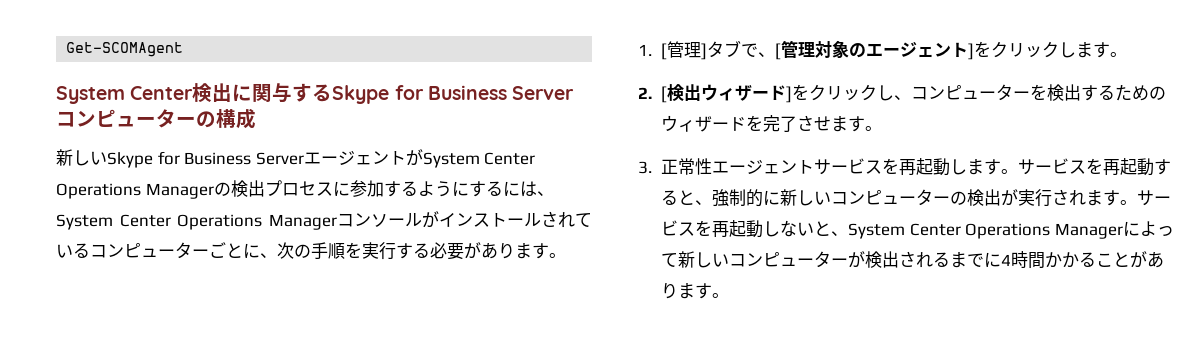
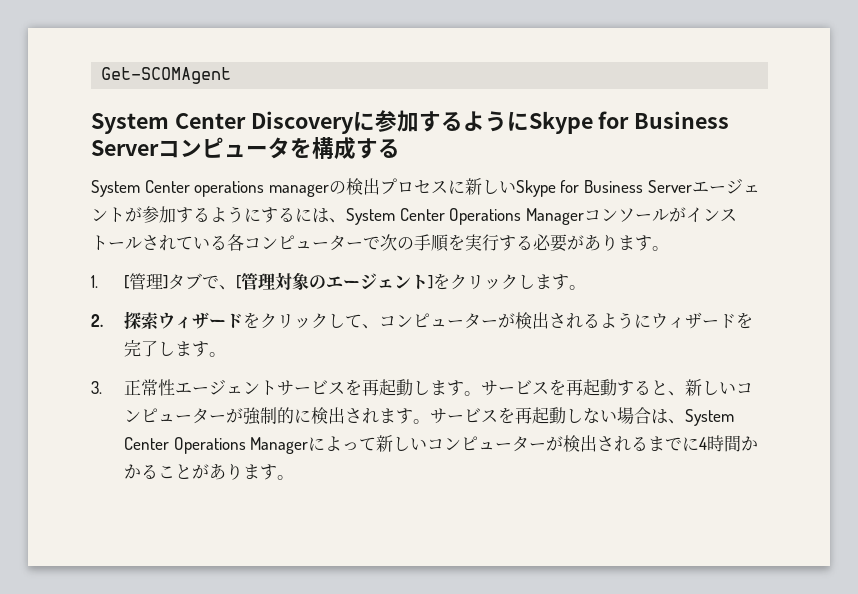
- System Center検出に関与するSkype for Business Serverコンピューターの構成
- 新しいSkype for Business ServerエージェントがSystem Center Operations Managerの検出プロセスに参加するようにするには、System Center Operations Managerコンソールがインストールされているコンピューターごとに、次の手順を実行する必要があります。
+ System Center Discoveryに参加するようにSkype for Business Serverコンピュータを構成する
+ System Center operations managerの検出プロセスに新しいSkype for Business Serverエージェントが参加するようにするには、System Center Operations Managerコンソールがインストールされている各コンピューターで次の手順を実行する必要があります。
- 2. [検出ウィザード]をクリックし、コンピューターを検出するためのウィザードを完了させます。
+ 2.探索ウィザードをクリックして、コンピューターが検出されるようにウィザードを完了します。
- サービスを再起動すると、強制的に新しいコンピューターの検出が実行されます。
+ サービスを再起動すると、新しいコンピューターが強制的に検出されます。
- サービスを再起動しないと、System Center Operations Managerによって新しいコンピューターが検出されるまでに4時間かかることがあります。
+ サービスを再起動しない場合は、System Center Operations Managerによって新しいコンピューターが検出されるまでに4時間かかることがあります。

